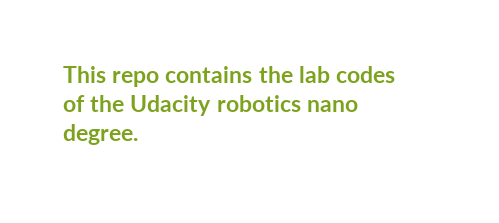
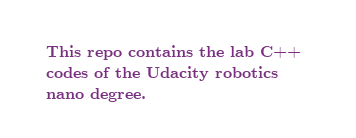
- This repo contains the lab codes of the Udacity robotics nano degree.
+ This repo contains the lab C++ codes of the Udacity robotics nano degree.

